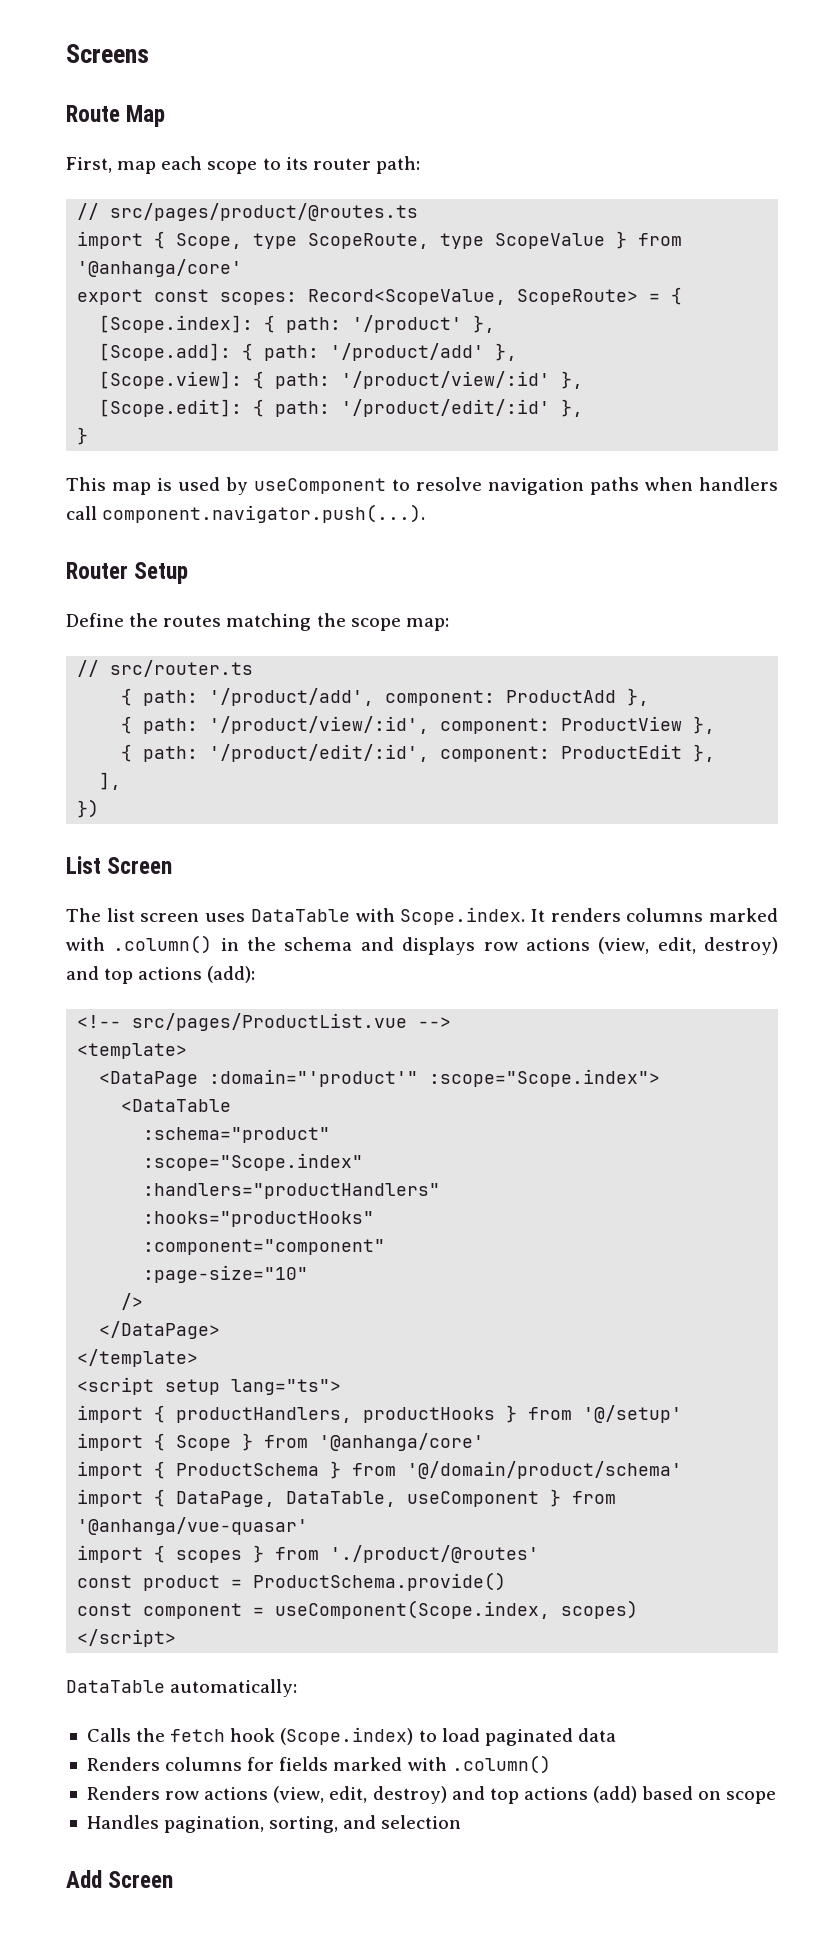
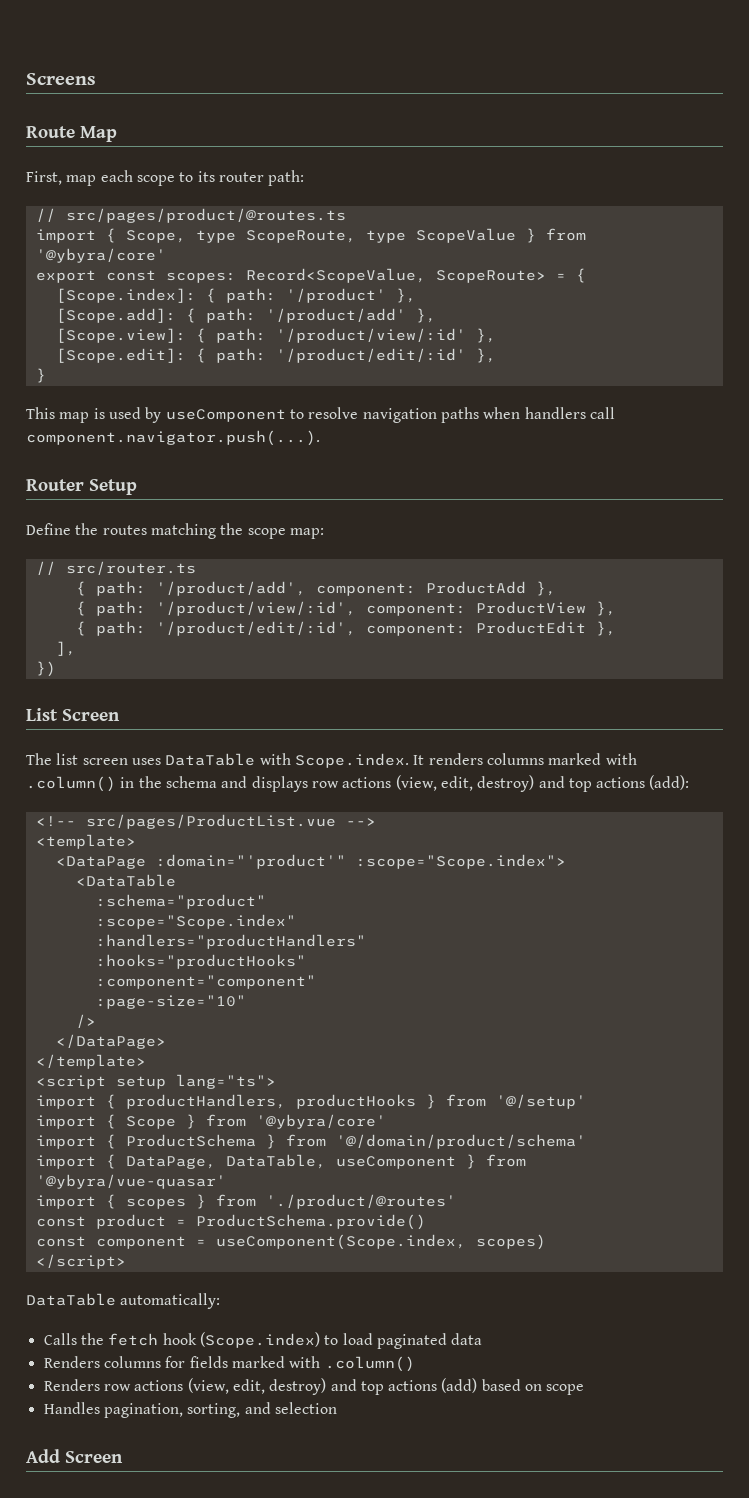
- import { Scope, type ScopeRoute, type ScopeValue } from '@anhanga/core'
+ import { Scope, type ScopeRoute, type ScopeValue } from '@ybyra/core'
- import { Scope } from '@anhanga/core'
+ import { Scope } from '@ybyra/core'
- import { DataPage, DataTable, useComponent } from '@anhanga/vue-quasar'
+ import { DataPage, DataTable, useComponent } from '@ybyra/vue-quasar'

